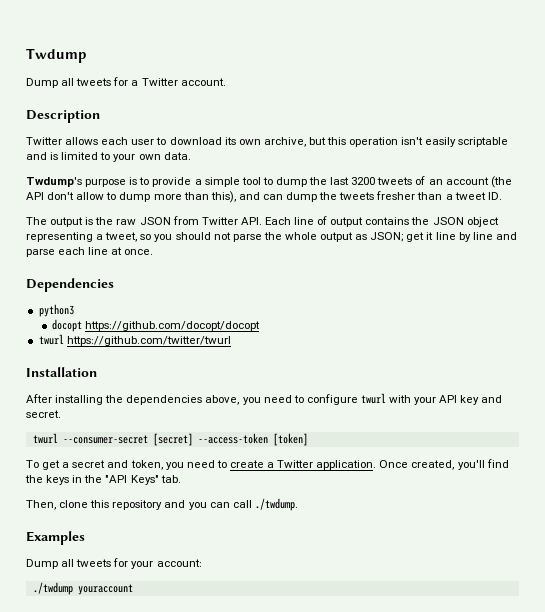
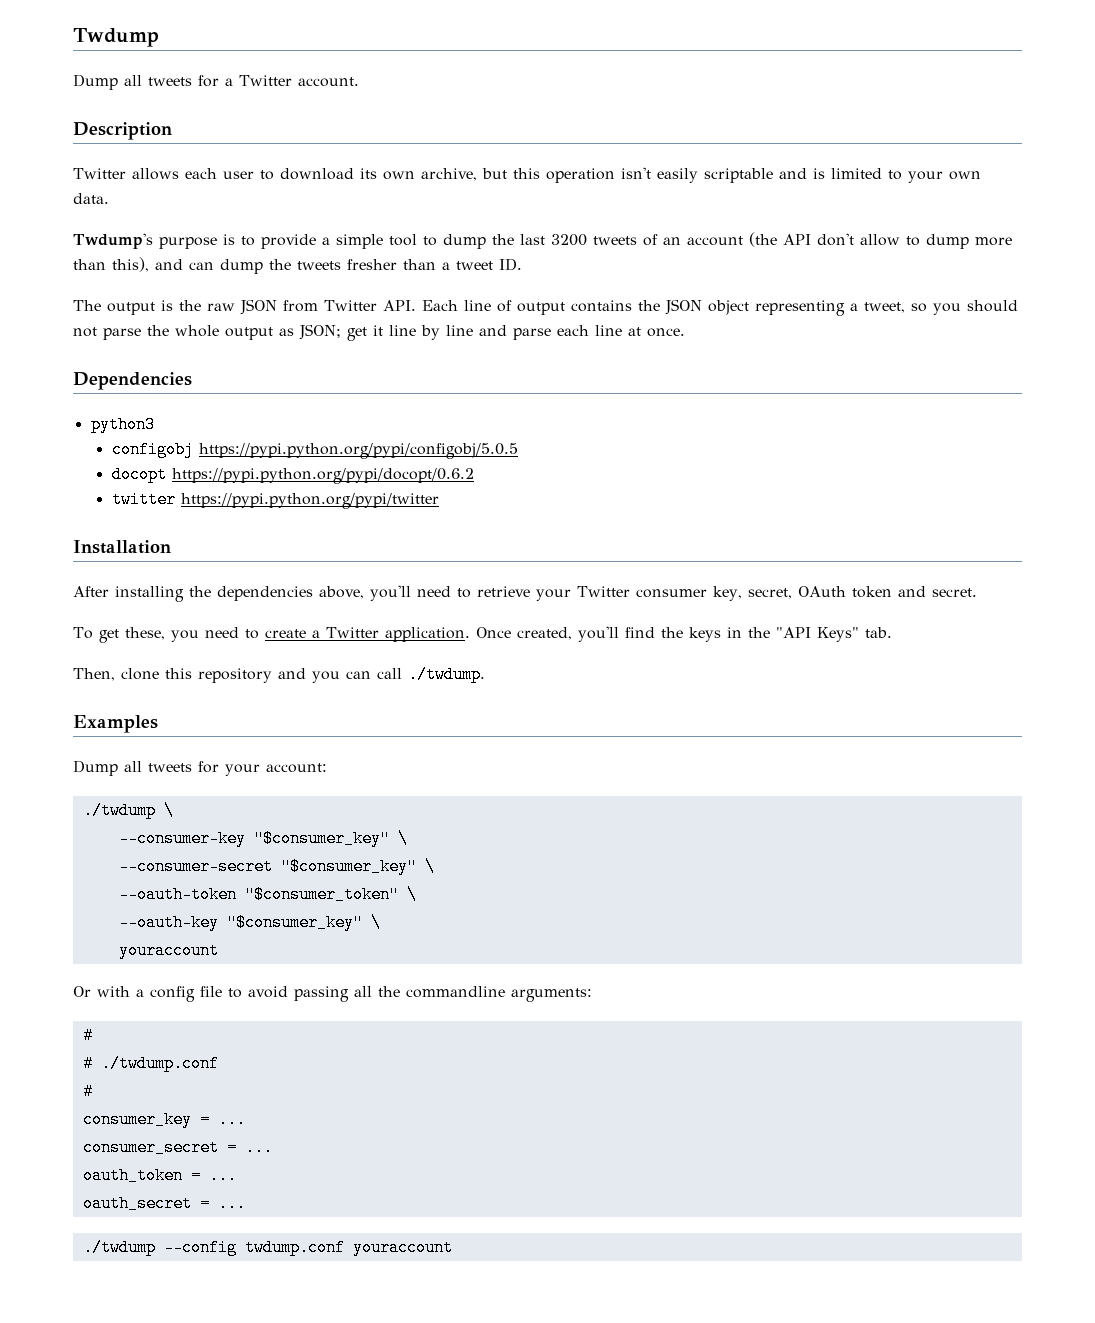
+ configobj https://pypi.python.org/pypi/configobj/5.0.5
- docopt https://github.com/docopt/docopt
- twurl https://github.com/twitter/twurl
+ docopt https://pypi.python.org/pypi/docopt/0.6.2
+ twitter https://pypi.python.org/pypi/twitter
- After installing the dependencies above, you need to configure twurl with your API key and secret.
- twurl --consumer-secret [secret] --access-token [token]
- To get a secret and token, you need to create a Twitter application.
+ After installing the dependencies above, you'll need to retrieve your Twitter consumer key, secret, OAuth token and secret.
+ To get these, you need to create a Twitter application.
- ./twdump youraccount
+ ./twdump \
+ --consumer-key "$consumer_key" \
+ --consumer-secret "$consumer_key" \
+ --oauth-token "$consumer_token" \
+ --oauth-key "$consumer_key" \
+ youraccount
+ Or with a config file to avoid passing all the commandline arguments:
+ #
+ # ./twdump.conf
+ #
+ consumer_key = ...
+ consumer_secret = ...
+ oauth_token = ...
+ oauth_secret = ...
+ ./twdump --config twdump.conf youraccount

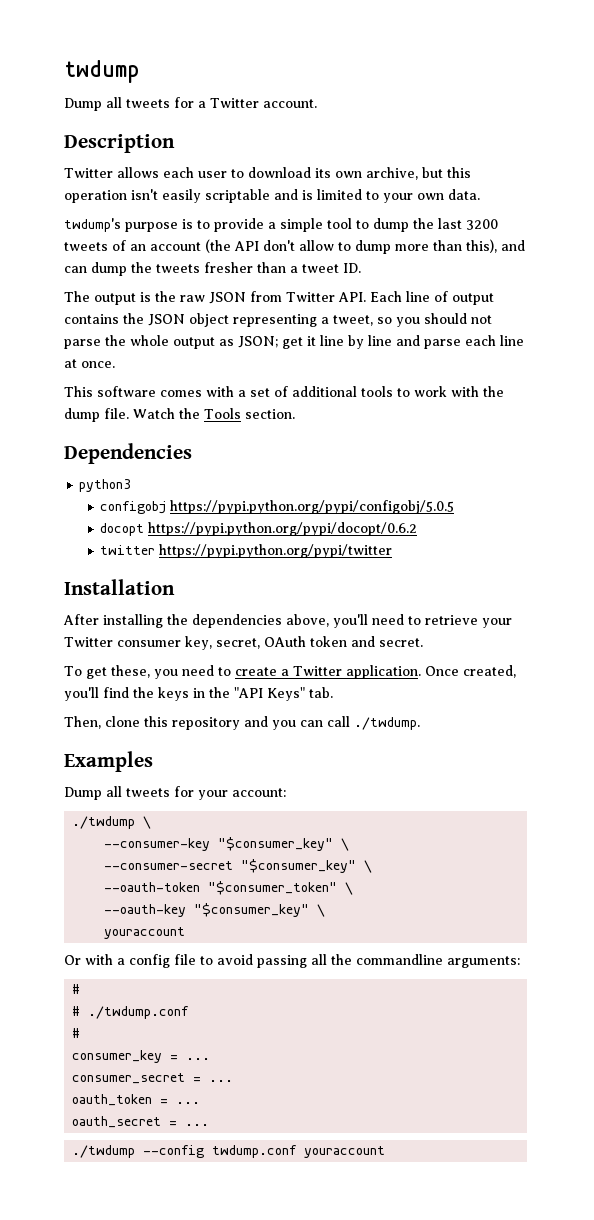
- Twdump
+ twdump
- Twdump's purpose is to provide a simple tool to dump the last 3200 tweets of an account (the API don't allow to dump more than this), and can dump the tweets fresher than a tweet ID.
+ twdump's purpose is to provide a simple tool to dump the last 3200 tweets of an account (the API don't allow to dump more than this), and can dump the tweets fresher than a tweet ID.
+ This software comes with a set of additional tools to work with the dump file. Watch the Tools section.

